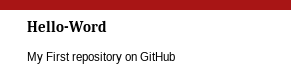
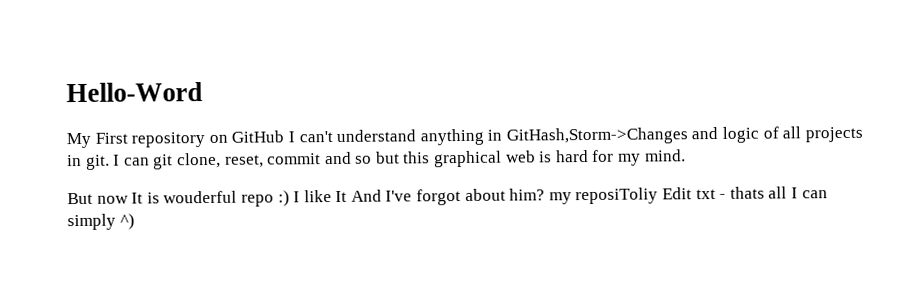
- My First repository on GitHub
+ My First repository on GitHub I can't understand anything in GitHash,Storm->Changes and logic of all projects in git. I can git clone, reset, commit and so but this graphical web is hard for my mind.
+ But now It is wouderful repo :) I like It And I've forgot about him? my reposiToliy Edit txt - thats all I can simply ^)

